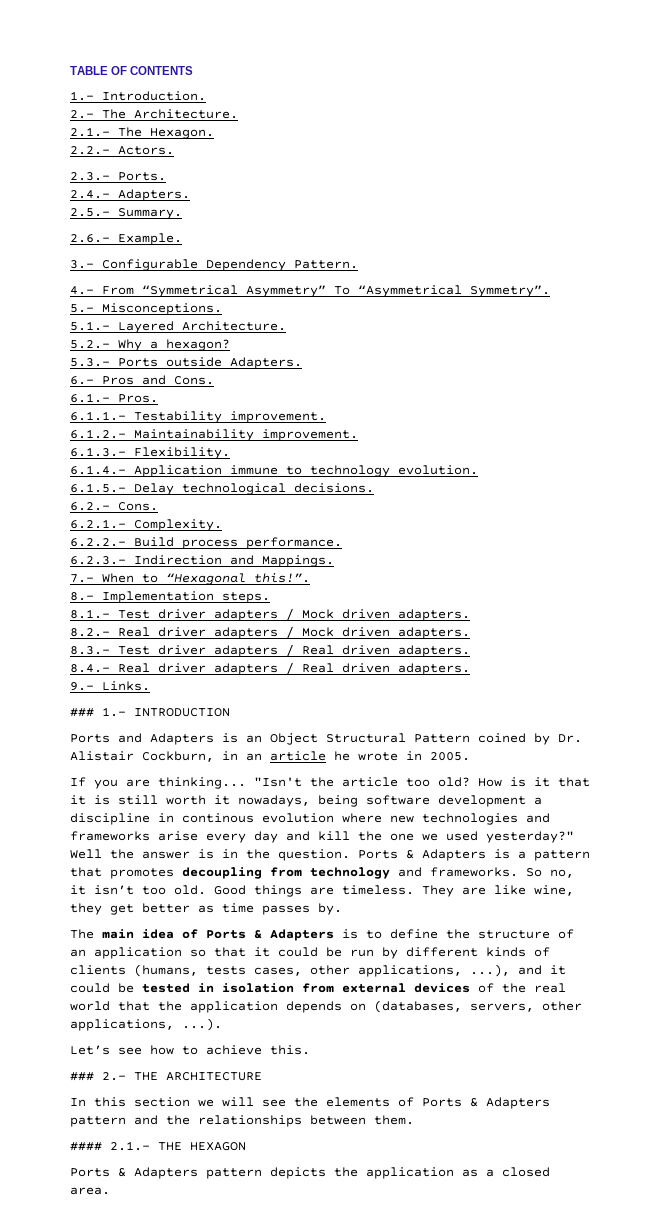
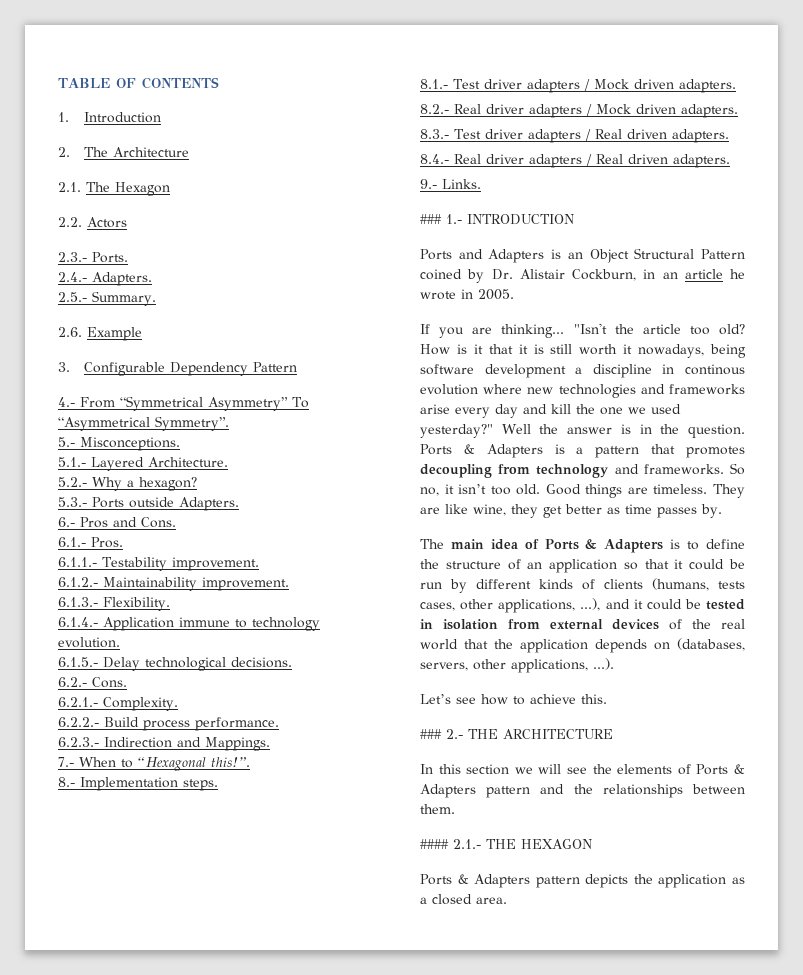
- 1.- Introduction.
- 2.- The Architecture.
- 2.1.- The Hexagon.
- 2.2.- Actors.
+ 1. Introduction
+ 2. The Architecture
+ 2.1. The Hexagon
+ 2.2. Actors
- 2.6.- Example.
- 3.- Configurable Dependency Pattern.
+ 2.6. Example
+ 3. Configurable Dependency Pattern

